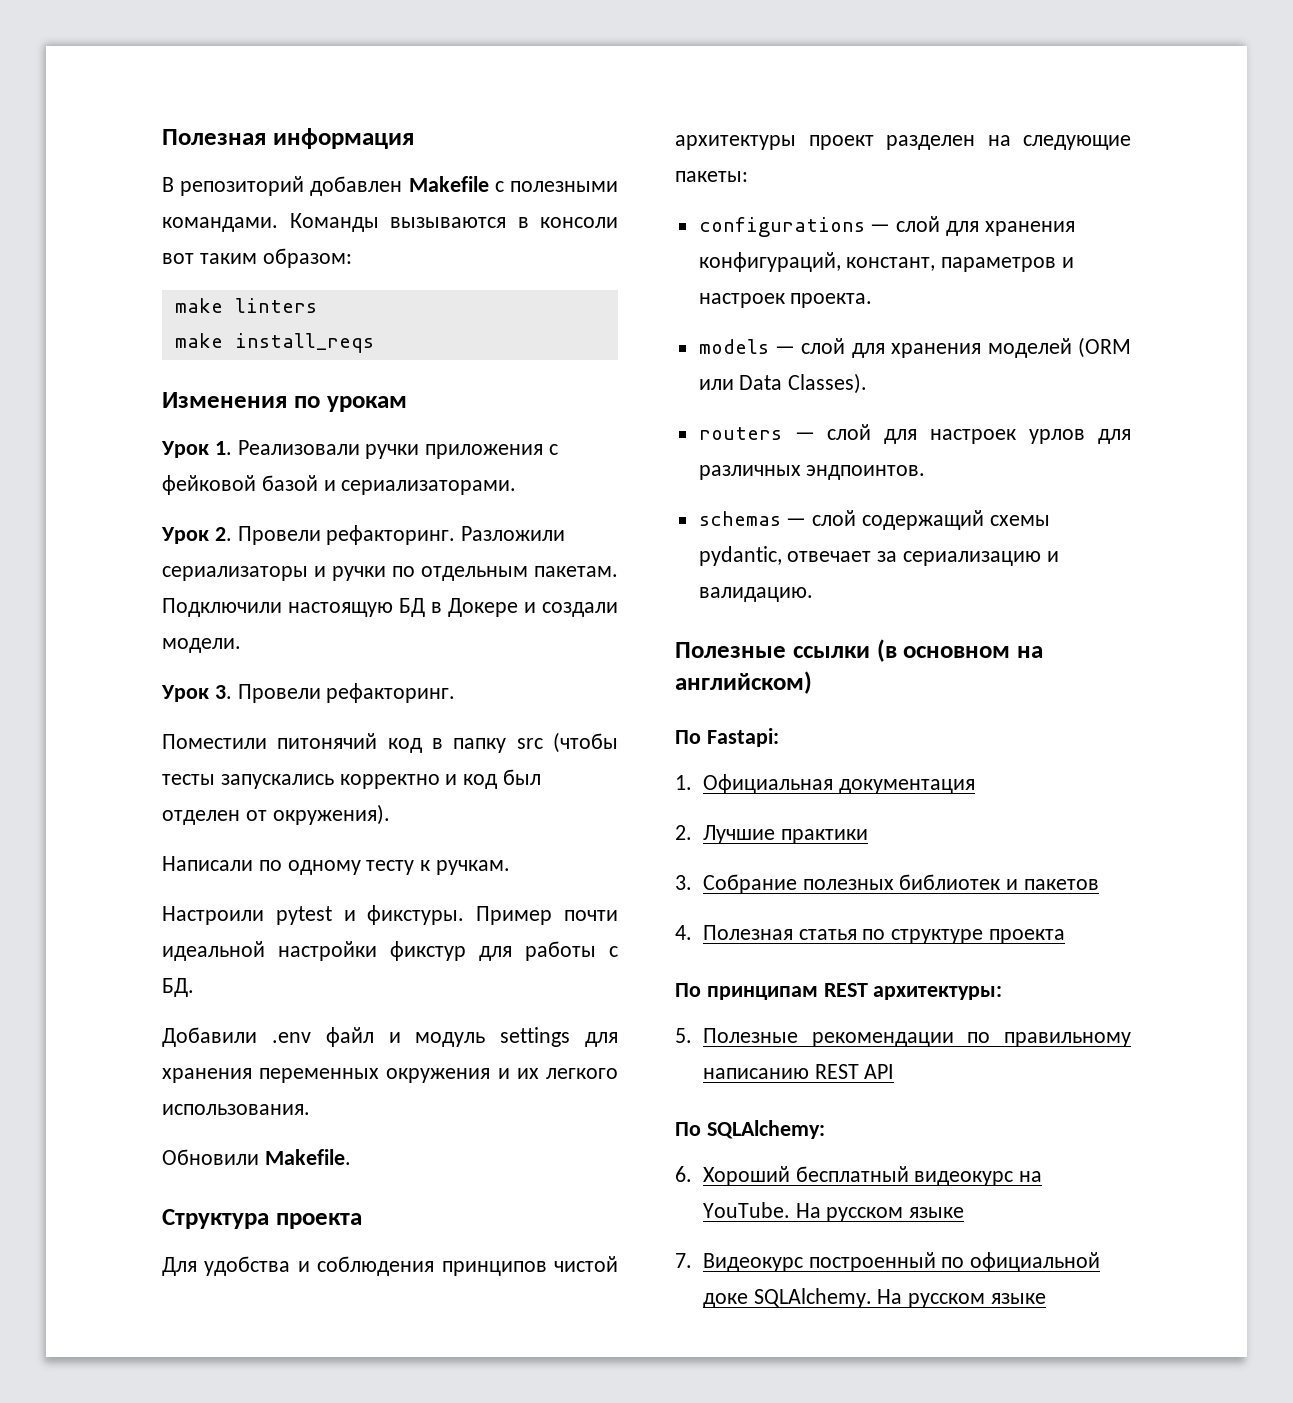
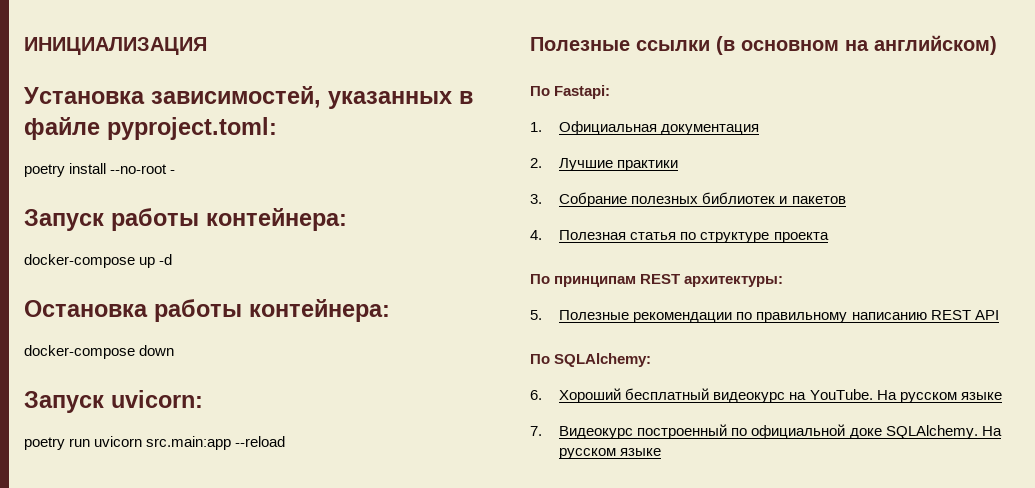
- Полезная информация
- В репозиторий добавлен Makefile с полезными командами. Команды вызываются в консоли вот таким образом:
- make linters
- make install_reqs
- Изменения по урокам
- Урок 1. Реализовали ручки приложения с фейковой базой и сериализаторами.
- Урок 2. Провели рефакторинг. Разложили сериализаторы и ручки по отдельным пакетам. Подключили настоящую БД в Докере и создали модели.
- Урок 3. Провели рефакторинг.
- Поместили питонячий код в папку src (чтобы тесты запускались корректно и код был отделен от окружения).
- Написали по одному тесту к ручкам.
- Настроили pytest и фикстуры. Пример почти идеальной настройки фикстур для работы с БД.
- Добавили .env файл и модуль settings для хранения переменных окружения и их легкого использования.
- Обновили Makefile.
- Структура проекта
- Для удобства и соблюдения принципов чистой архитектуры проект разделен на следующие пакеты:
- configurations — слой для хранения конфигураций, констант, параметров и настроек проекта.
- models — слой для хранения моделей (ORM или Data Classes).
- routers — слой для настроек урлов для различных эндпоинтов.
- schemas — слой содержащий схемы pydantic, отвечает за сериализацию и валидацию.
+ ИНИЦИАЛИЗАЦИЯ
+ Установка зависимостей, указанных в файле pyproject.toml:
+ poetry install --no-root -
+ Запуск работы контейнера:
+ docker-compose up -d
+ Остановка работы контейнера:
+ docker-compose down
+ Запуск uvicorn:
+ poetry run uvicorn src.main:app --reload

